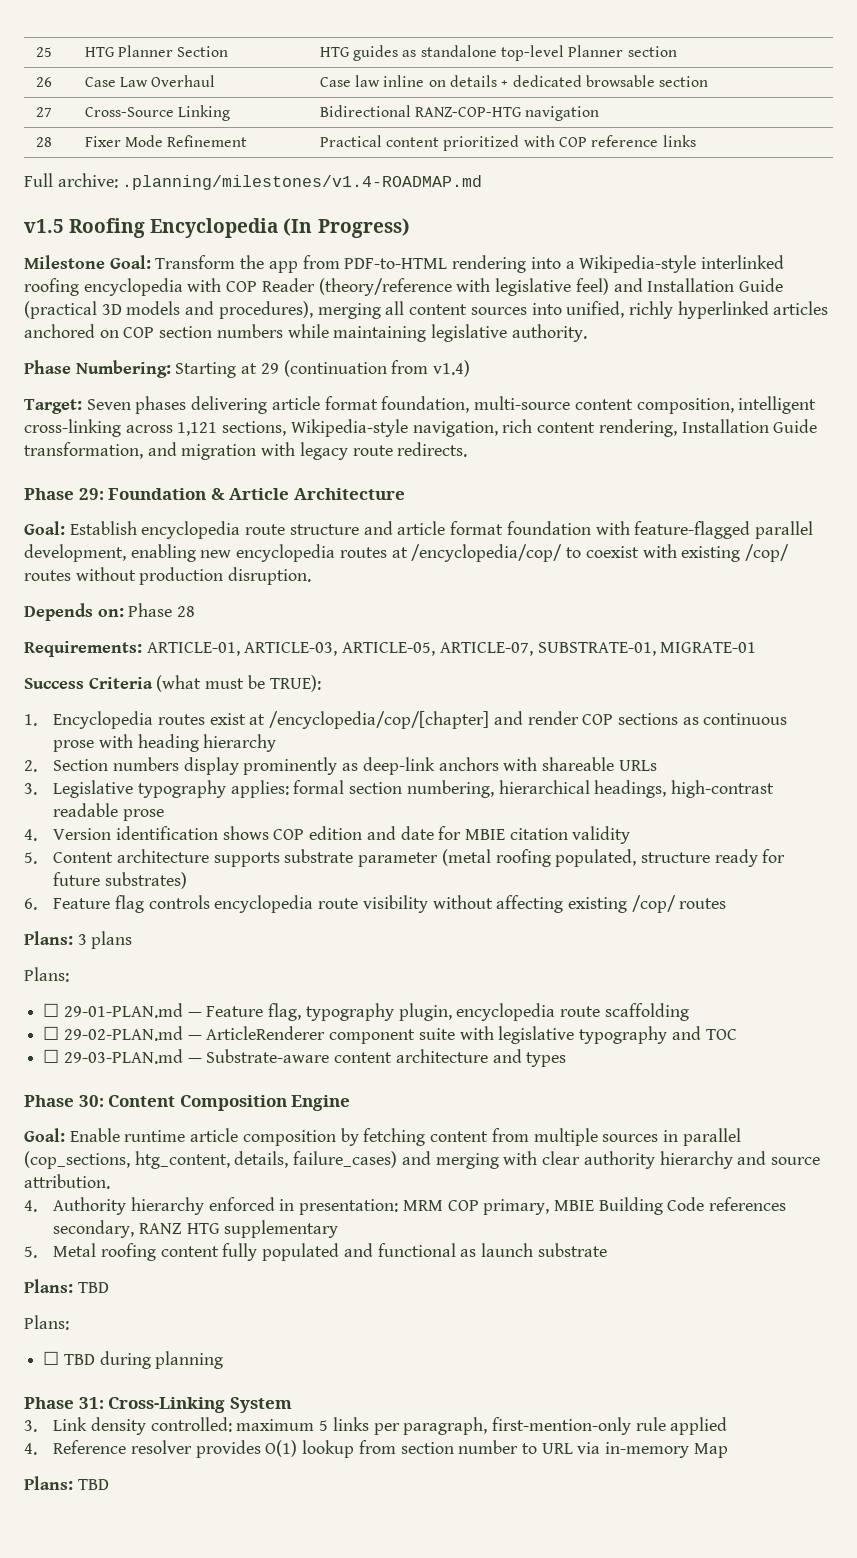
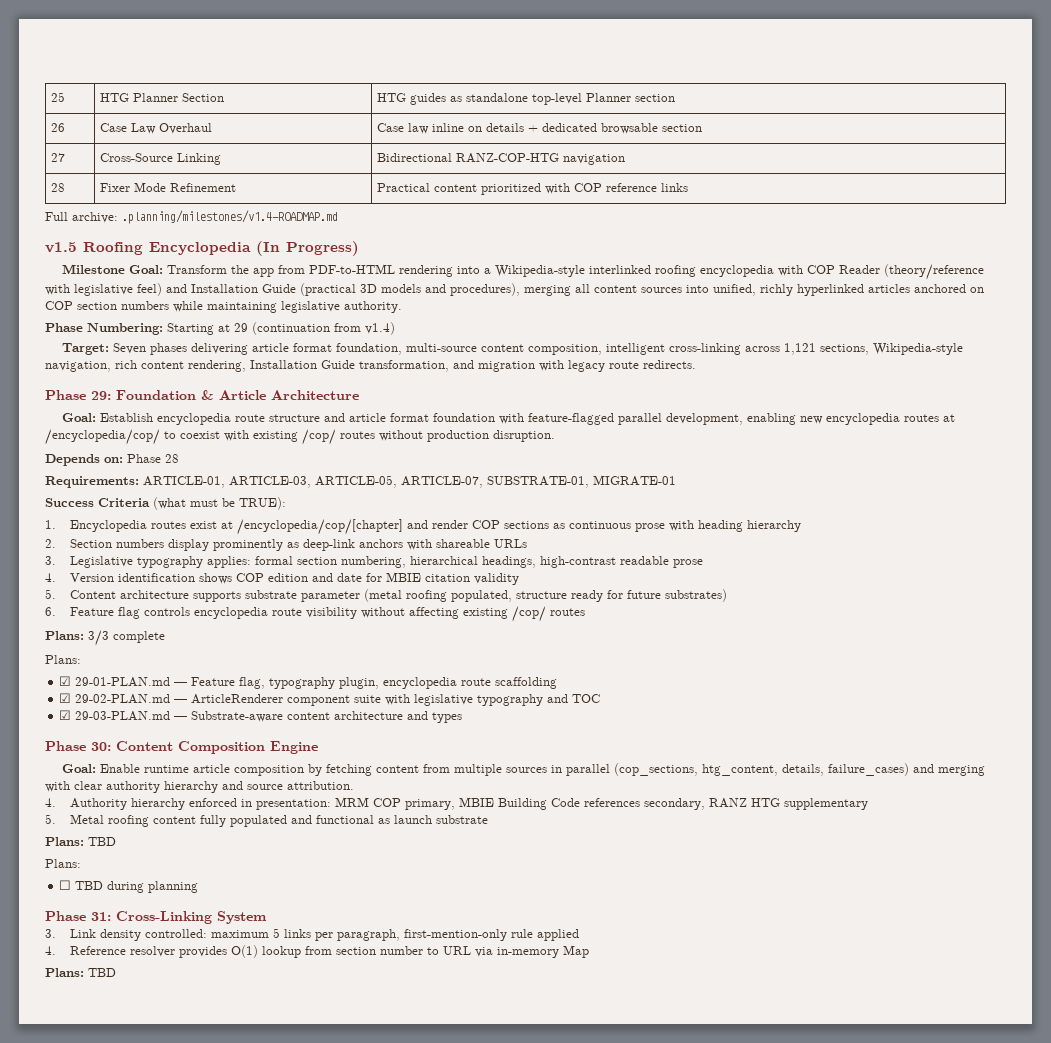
- Plans: 3 plans
+ Plans: 3/3 complete
  Plans:
- ☐ 29-01-PLAN.md — Feature flag, typography plugin, encyclopedia route scaffolding
+ ☑ 29-01-PLAN.md — Feature flag, typography plugin, encyclopedia route scaffolding
- ☐ 29-02-PLAN.md — ArticleRenderer component suite with legislative typography and TOC
+ ☑ 29-02-PLAN.md — ArticleRenderer component suite with legislative typography and TOC
- ☐ 29-03-PLAN.md — Substrate-aware content architecture and types
+ ☑ 29-03-PLAN.md — Substrate-aware content architecture and types

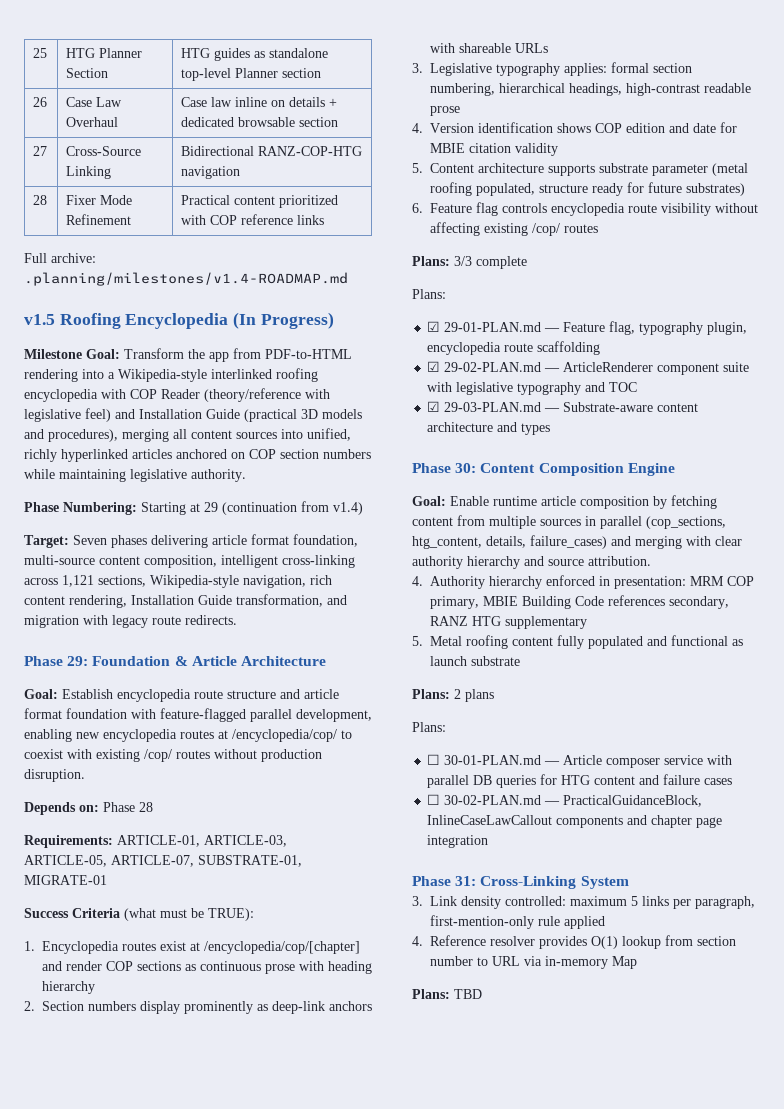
  5. Metal roofing content fully populated and functional as launch substrate
- Plans: TBD
+ Plans: 2 plans
- ☐ TBD during planning
+ ☐ 30-01-PLAN.md — Article composer service with parallel DB queries for HTG content and failure cases
+ ☐ 30-02-PLAN.md — PracticalGuidanceBlock, InlineCaseLawCallout components and chapter page integration

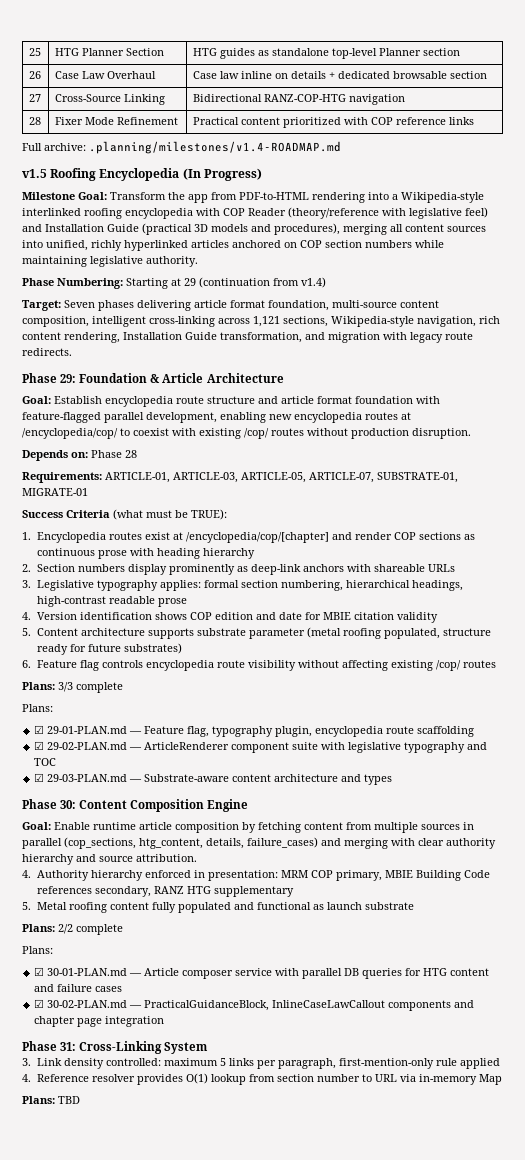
- Plans: 2 plans
+ Plans: 2/2 complete
  Plans:
- ☐ 30-01-PLAN.md — Article composer service with parallel DB queries for HTG content and failure cases
+ ☑ 30-01-PLAN.md — Article composer service with parallel DB queries for HTG content and failure cases
- ☐ 30-02-PLAN.md — PracticalGuidanceBlock, InlineCaseLawCallout components and chapter page integration
+ ☑ 30-02-PLAN.md — PracticalGuidanceBlock, InlineCaseLawCallout components and chapter page integration

